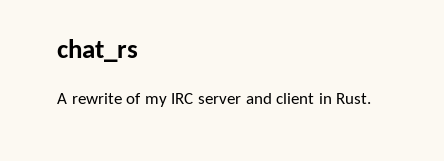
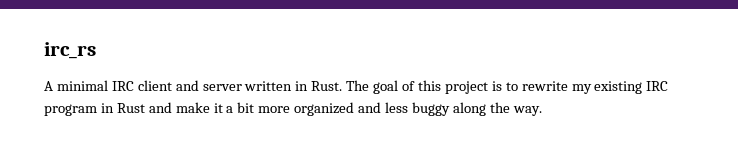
- chat_rs
+ irc_rs
- A rewrite of my IRC server and client in Rust.
+ A minimal IRC client and server written in Rust. The goal of this project is to rewrite my existing IRC program in Rust and make it a bit more organized and less buggy along the way.

